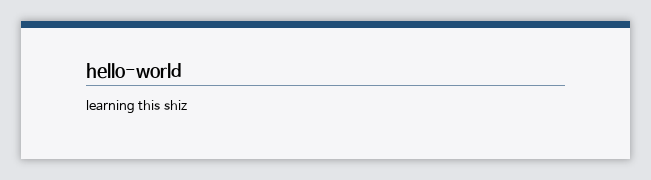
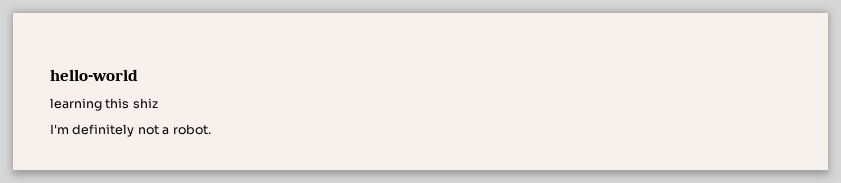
+ I'm definitely not a robot.

